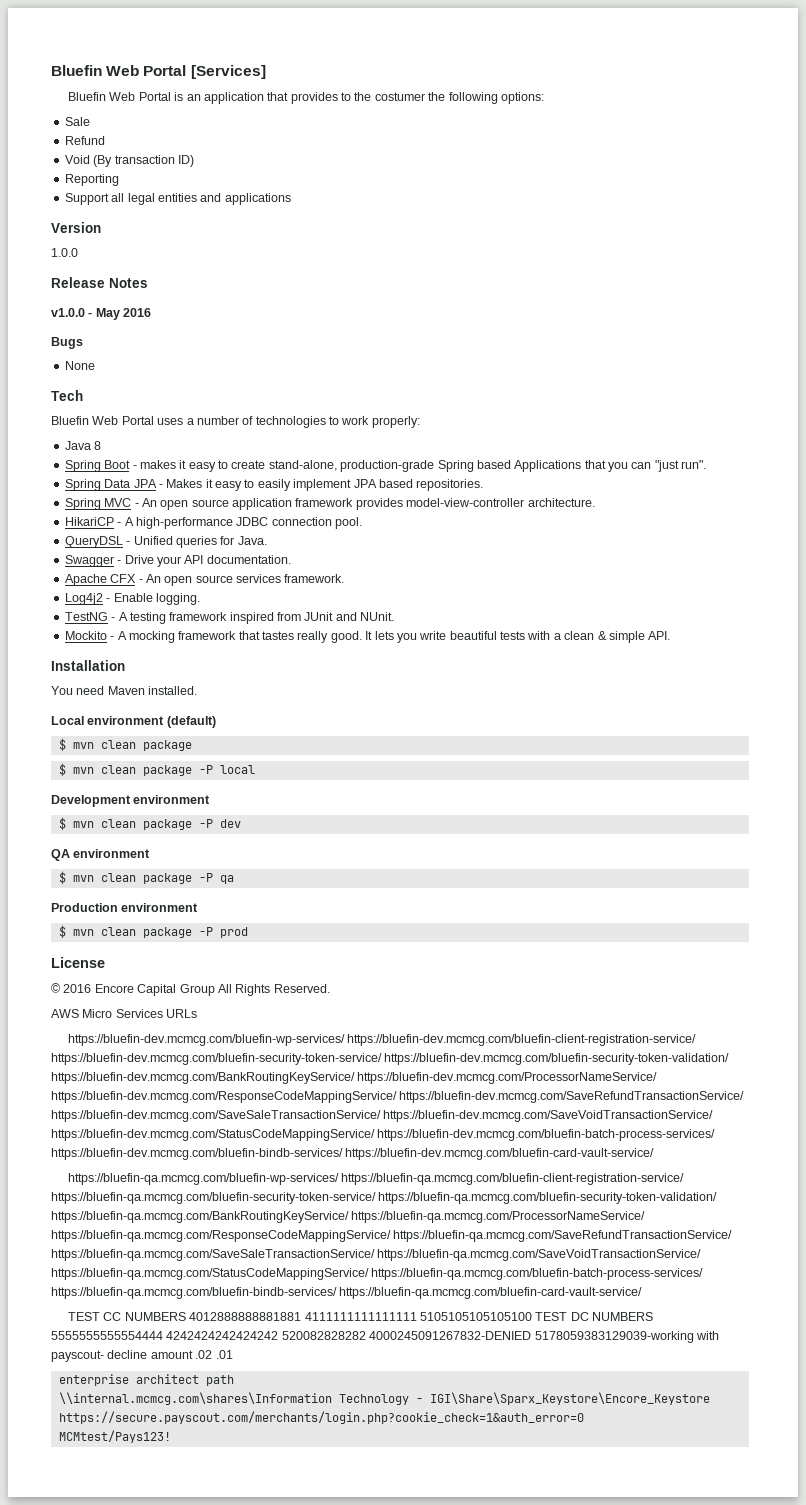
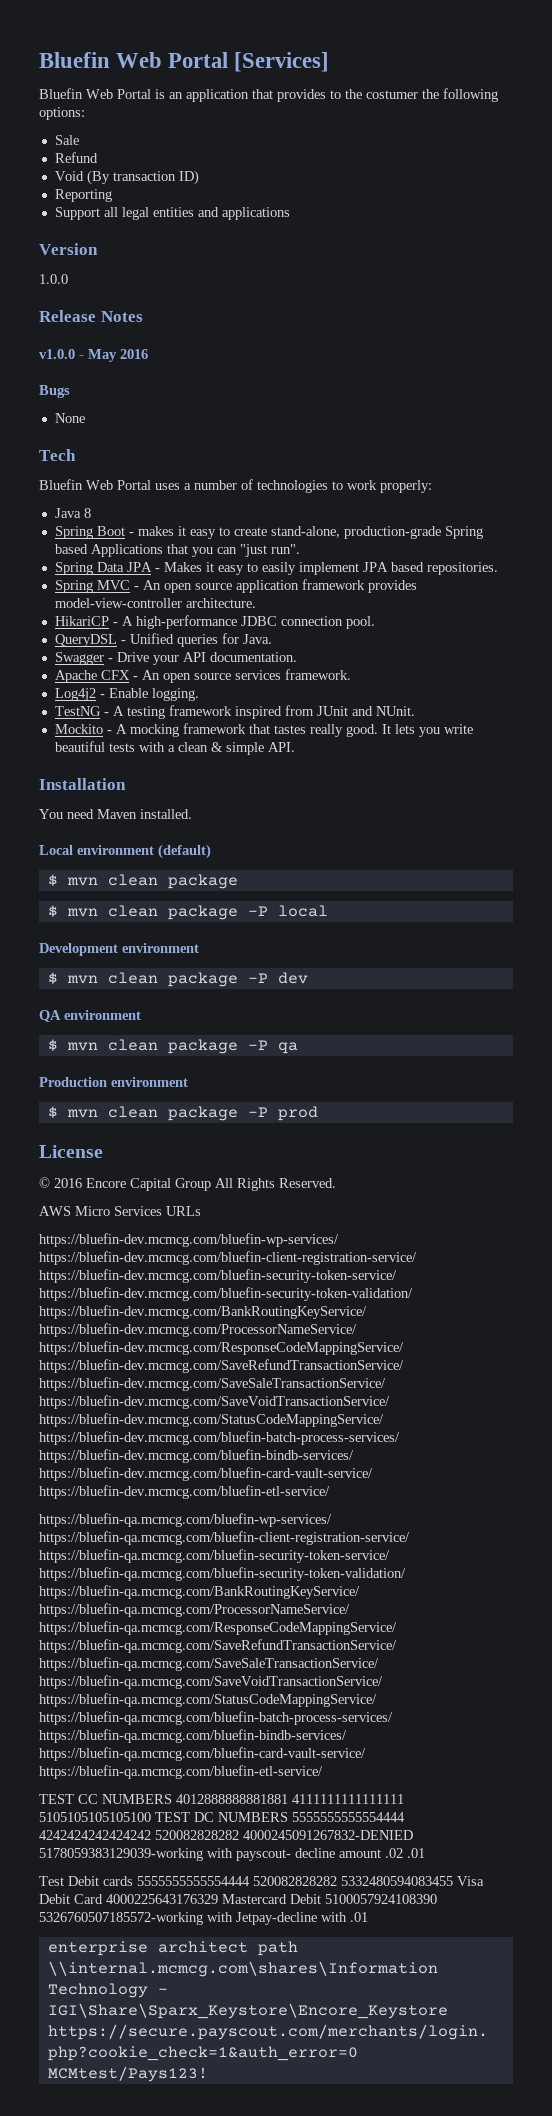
- https://bluefin-dev.mcmcg.com/bluefin-wp-services/ https://bluefin-dev.mcmcg.com/bluefin-client-registration-service/ https://bluefin-dev.mcmcg.com/bluefin-security-token-service/ https://bluefin-dev.mcmcg.com/bluefin-security-token-validation/ https://bluefin-dev.mcmcg.com/BankRoutingKeyService/ https://bluefin-dev.mcmcg.com/ProcessorNameService/ https://bluefin-dev.mcmcg.com/ResponseCodeMappingService/ https://bluefin-dev.mcmcg.com/SaveRefundTransactionService/ https://bluefin-dev.mcmcg.com/SaveSaleTransactionService/ https://bluefin-dev.mcmcg.com/SaveVoidTransactionService/ https://bluefin-dev.mcmcg.com/StatusCodeMappingService/ https://bluefin-dev.mcmcg.com/bluefin-batch-process-services/ https://bluefin-dev.mcmcg.com/bluefin-bindb-services/ https://bluefin-dev.mcmcg.com/bluefin-card-vault-service/
+ https://bluefin-dev.mcmcg.com/bluefin-wp-services/ https://bluefin-dev.mcmcg.com/bluefin-client-registration-service/ https://bluefin-dev.mcmcg.com/bluefin-security-token-service/ https://bluefin-dev.mcmcg.com/bluefin-security-token-validation/ https://bluefin-dev.mcmcg.com/BankRoutingKeyService/ https://bluefin-dev.mcmcg.com/ProcessorNameService/ https://bluefin-dev.mcmcg.com/ResponseCodeMappingService/ https://bluefin-dev.mcmcg.com/SaveRefundTransactionService/ https://bluefin-dev.mcmcg.com/SaveSaleTransactionService/ https://bluefin-dev.mcmcg.com/SaveVoidTransactionService/ https://bluefin-dev.mcmcg.com/StatusCodeMappingService/ https://bluefin-dev.mcmcg.com/bluefin-batch-process-services/ https://bluefin-dev.mcmcg.com/bluefin-bindb-services/ https://bluefin-dev.mcmcg.com/bluefin-card-vault-service/ https://bluefin-dev.mcmcg.com/bluefin-etl-service/
- https://bluefin-qa.mcmcg.com/bluefin-wp-services/ https://bluefin-qa.mcmcg.com/bluefin-client-registration-service/ https://bluefin-qa.mcmcg.com/bluefin-security-token-service/ https://bluefin-qa.mcmcg.com/bluefin-security-token-validation/ https://bluefin-qa.mcmcg.com/BankRoutingKeyService/ https://bluefin-qa.mcmcg.com/ProcessorNameService/ https://bluefin-qa.mcmcg.com/ResponseCodeMappingService/ https://bluefin-qa.mcmcg.com/SaveRefundTransactionService/ https://bluefin-qa.mcmcg.com/SaveSaleTransactionService/ https://bluefin-qa.mcmcg.com/SaveVoidTransactionService/ https://bluefin-qa.mcmcg.com/StatusCodeMappingService/ https://bluefin-qa.mcmcg.com/bluefin-batch-process-services/ https://bluefin-qa.mcmcg.com/bluefin-bindb-services/ https://bluefin-qa.mcmcg.com/bluefin-card-vault-service/
+ https://bluefin-qa.mcmcg.com/bluefin-wp-services/ https://bluefin-qa.mcmcg.com/bluefin-client-registration-service/ https://bluefin-qa.mcmcg.com/bluefin-security-token-service/ https://bluefin-qa.mcmcg.com/bluefin-security-token-validation/ https://bluefin-qa.mcmcg.com/BankRoutingKeyService/ https://bluefin-qa.mcmcg.com/ProcessorNameService/ https://bluefin-qa.mcmcg.com/ResponseCodeMappingService/ https://bluefin-qa.mcmcg.com/SaveRefundTransactionService/ https://bluefin-qa.mcmcg.com/SaveSaleTransactionService/ https://bluefin-qa.mcmcg.com/SaveVoidTransactionService/ https://bluefin-qa.mcmcg.com/StatusCodeMappingService/ https://bluefin-qa.mcmcg.com/bluefin-batch-process-services/ https://bluefin-qa.mcmcg.com/bluefin-bindb-services/ https://bluefin-qa.mcmcg.com/bluefin-card-vault-service/ https://bluefin-qa.mcmcg.com/bluefin-etl-service/
+ Test Debit cards 5555555555554444 520082828282 5332480594083455 Visa Debit Card 4000225643176329 Mastercard Debit 5100057924108390 5326760507185572-working with Jetpay-decline with .01

